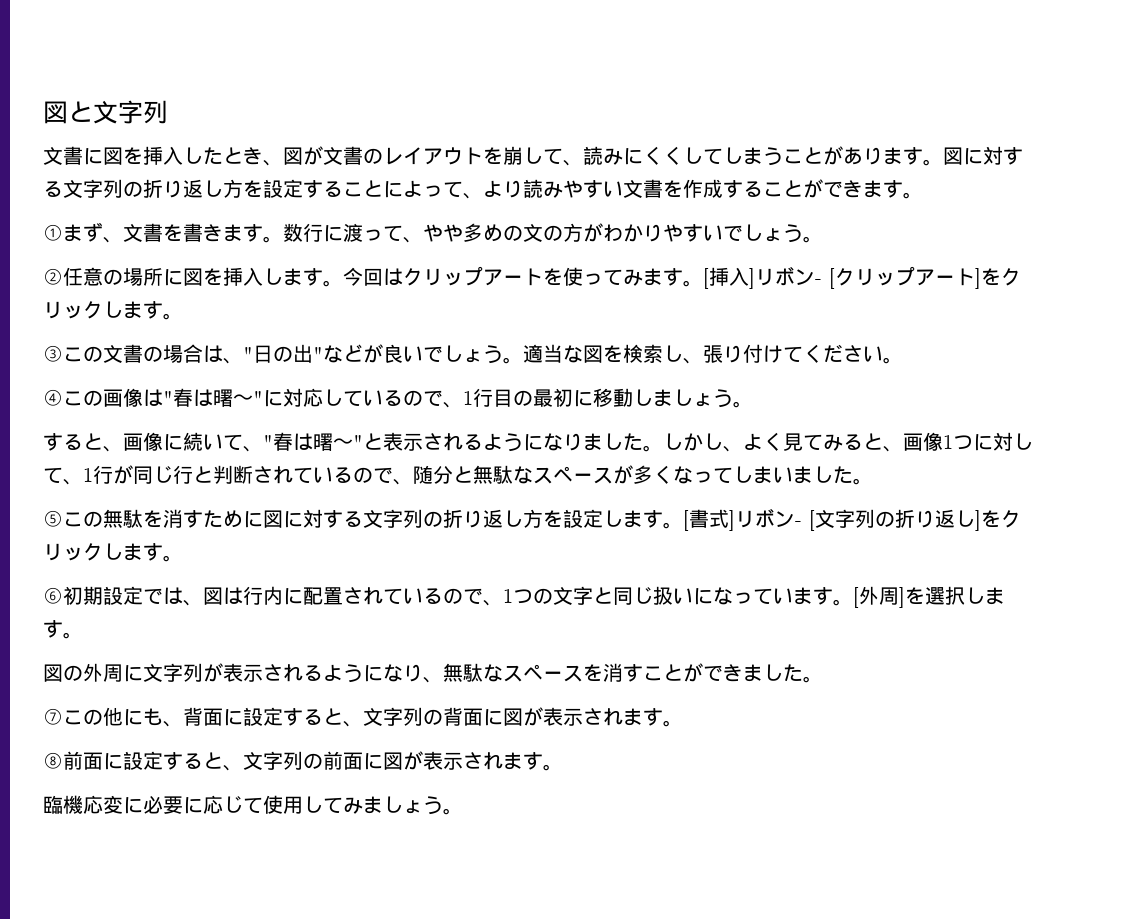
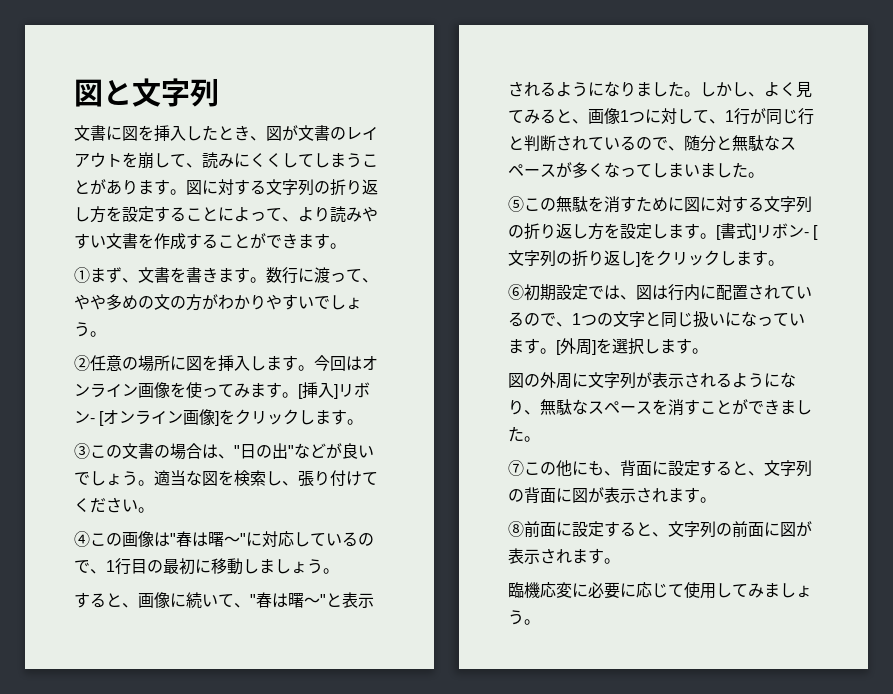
- 今回はクリップアートを使ってみます。
+ 今回はオンライン画像を使ってみます。
- [挿入]リボン- [クリップアート]をクリックします。
+ [挿入]リボン- [オンライン画像]をクリックします。

